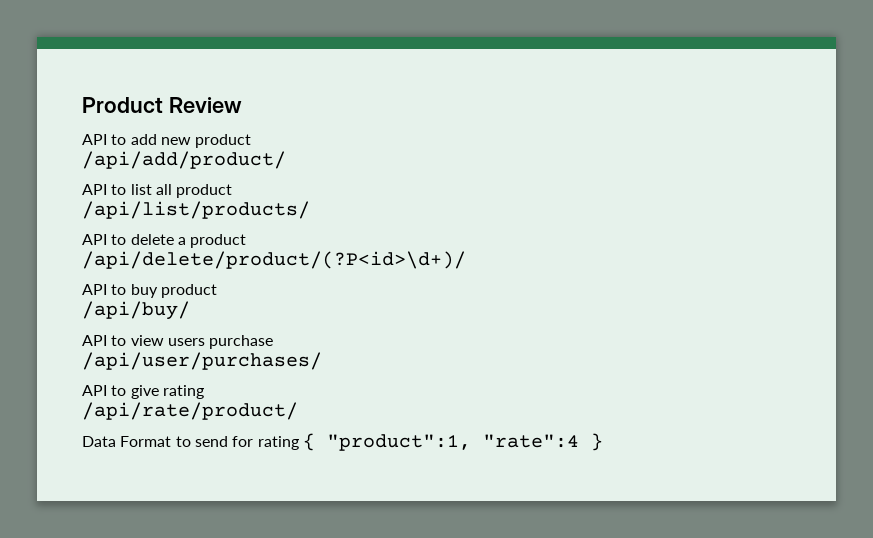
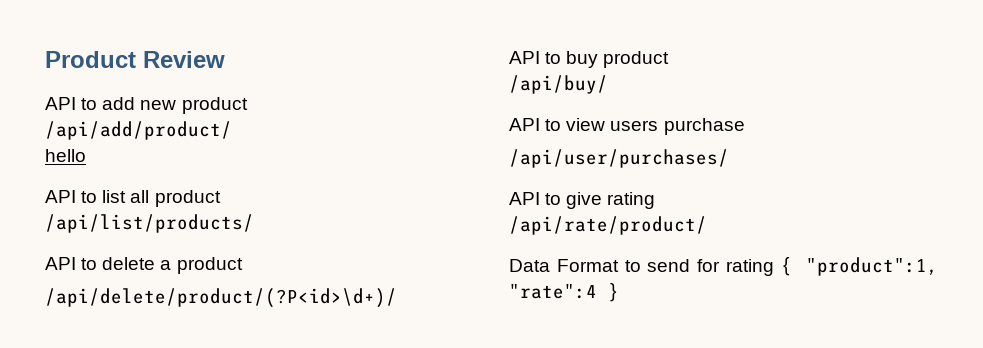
+ hello

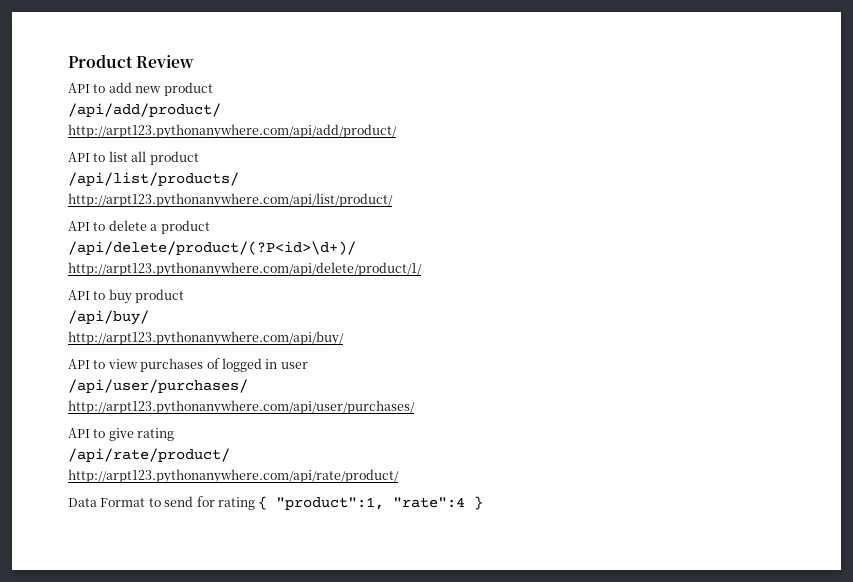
- hello
+ http://arpt123.pythonanywhere.com/api/add/product/
+ http://arpt123.pythonanywhere.com/api/list/product/
+ http://arpt123.pythonanywhere.com/api/delete/product/1/
+ http://arpt123.pythonanywhere.com/api/buy/
- API to view users purchase
+ API to view purchases of logged in user
+ http://arpt123.pythonanywhere.com/api/user/purchases/
+ http://arpt123.pythonanywhere.com/api/rate/product/

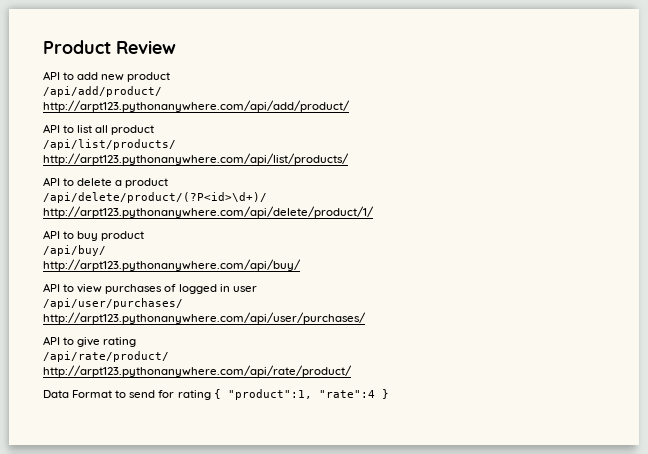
- http://arpt123.pythonanywhere.com/api/list/product/
+ http://arpt123.pythonanywhere.com/api/list/products/

